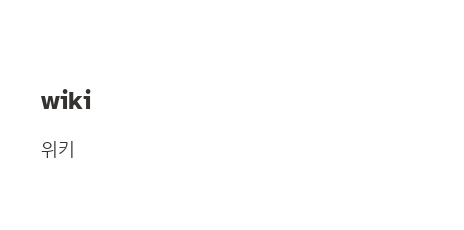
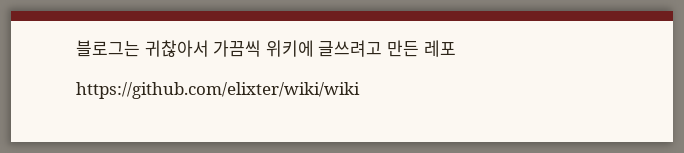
- wiki
- 위키
+ 블로그는 귀찮아서 가끔씩 위키에 글쓰려고 만든 레포
+ https://github.com/elixter/wiki/wiki

